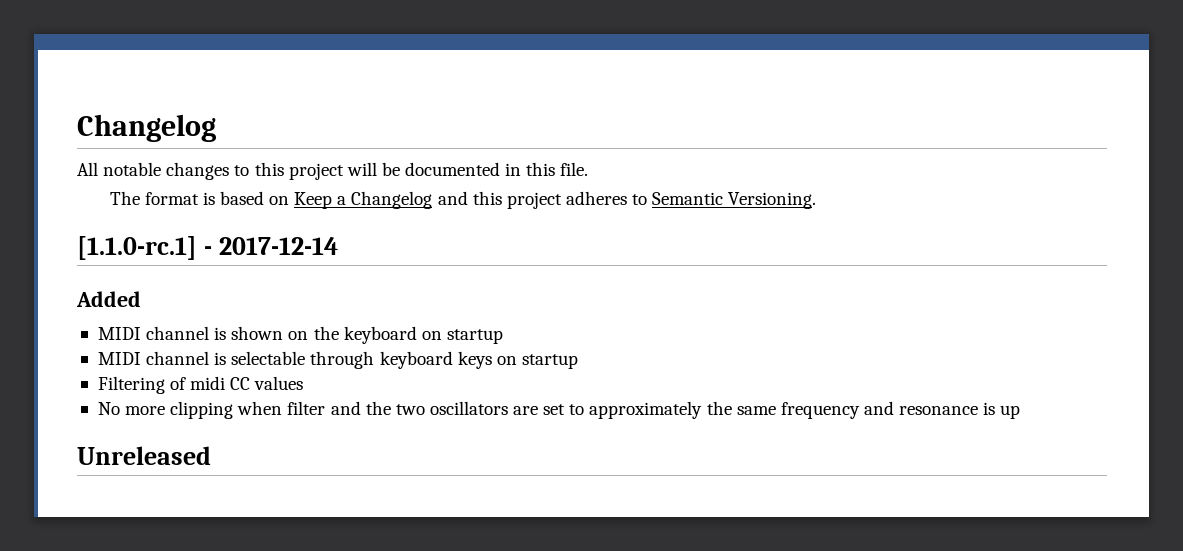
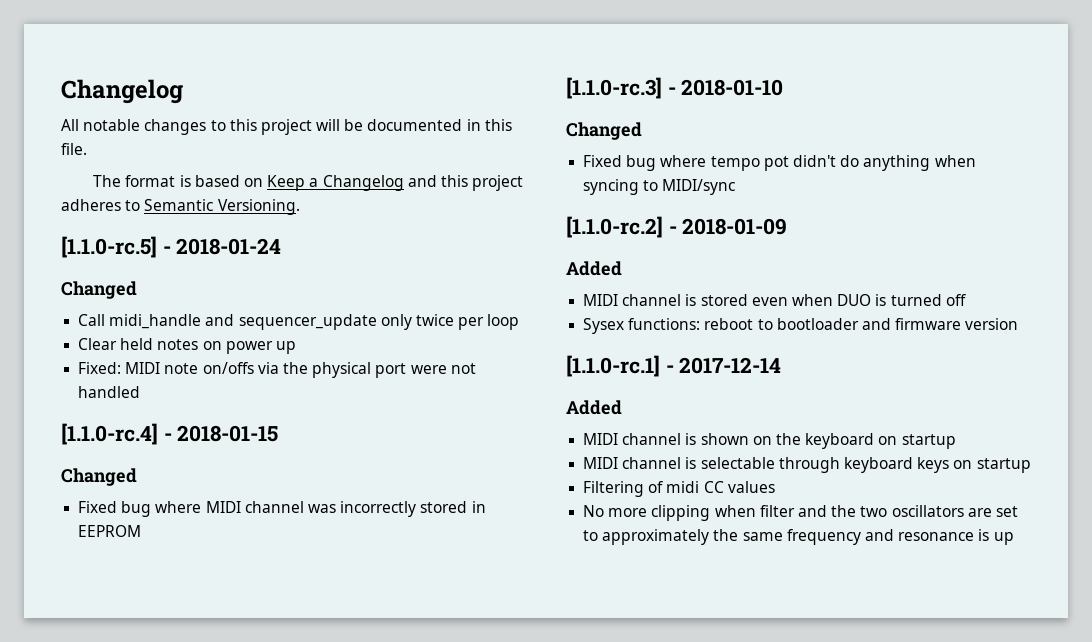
+ [1.1.0-rc.5] - 2018-01-24
+ Changed
+ Call midi_handle and sequencer_update only twice per loop
+ Clear held notes on power up
+ Fixed: MIDI note on/offs via the physical port were not handled
+ [1.1.0-rc.4] - 2018-01-15
+ Changed
+ Fixed bug where MIDI channel was incorrectly stored in EEPROM
+ [1.1.0-rc.3] - 2018-01-10
+ Changed
+ Fixed bug where tempo pot didn't do anything when syncing to MIDI/sync
+ [1.1.0-rc.2] - 2018-01-09
+ Added
+ MIDI channel is stored even when DUO is turned off
+ Sysex functions: reboot to bootloader and firmware version
- Unreleased

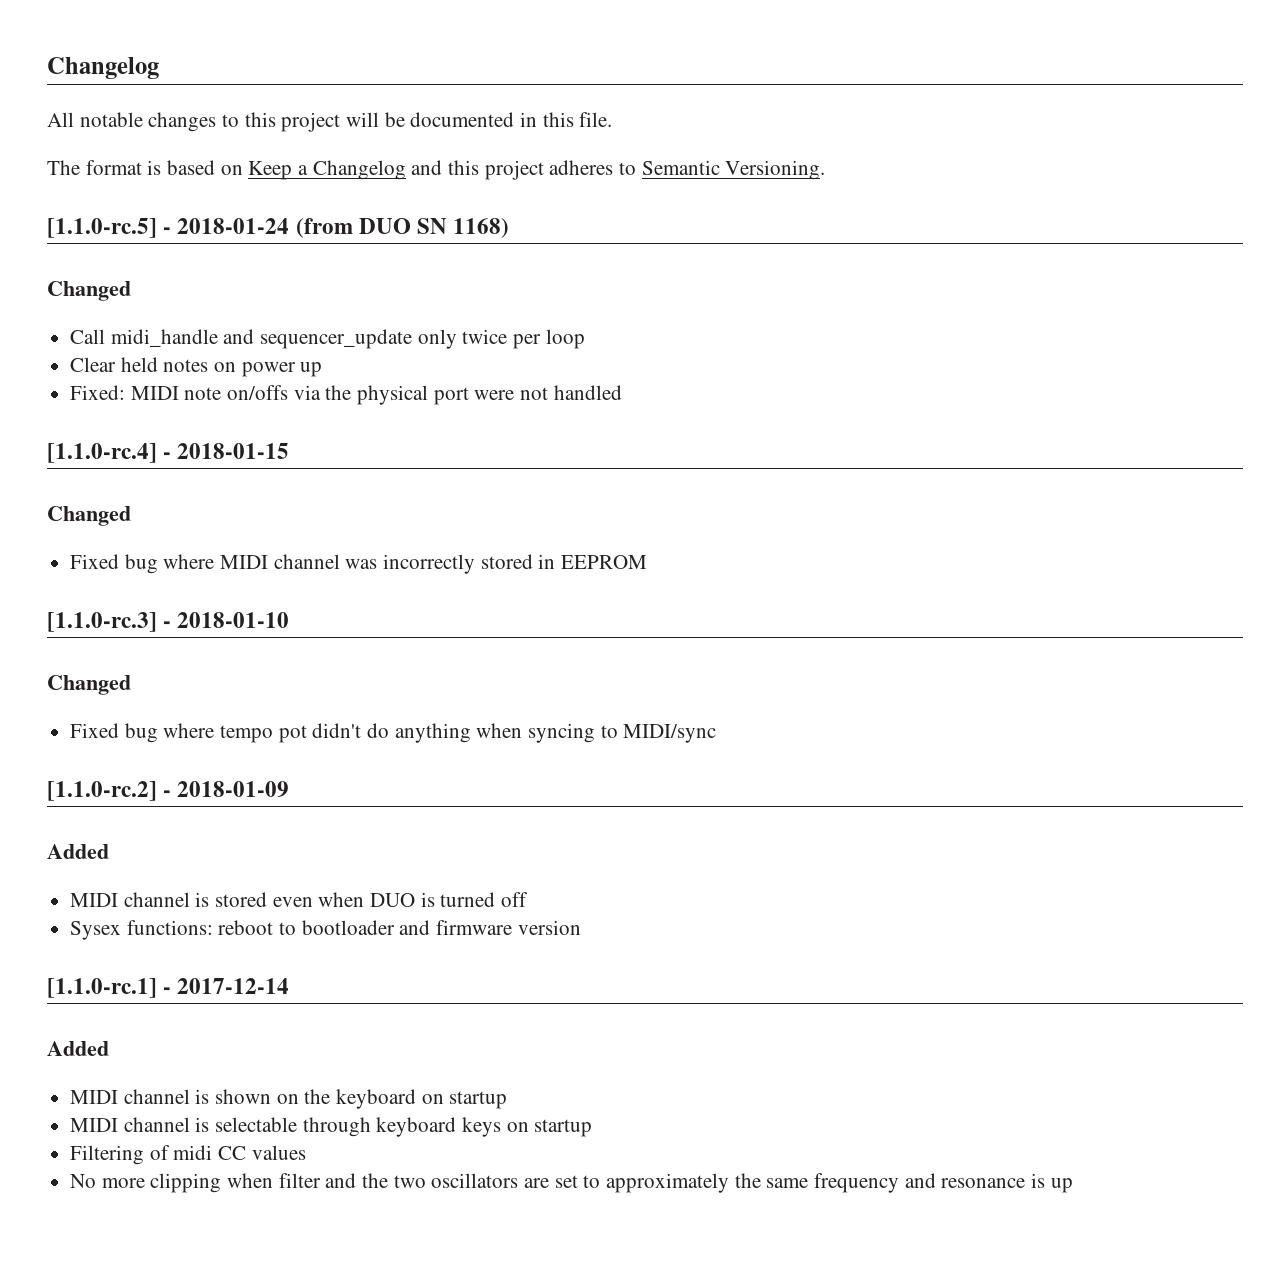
- [1.1.0-rc.5] - 2018-01-24
+ [1.1.0-rc.5] - 2018-01-24 (from DUO SN 1168)

